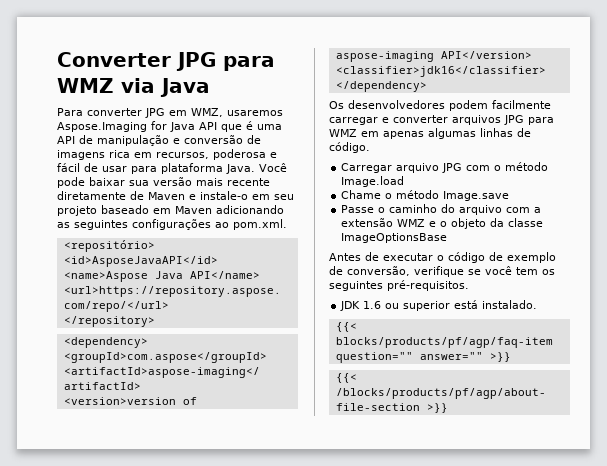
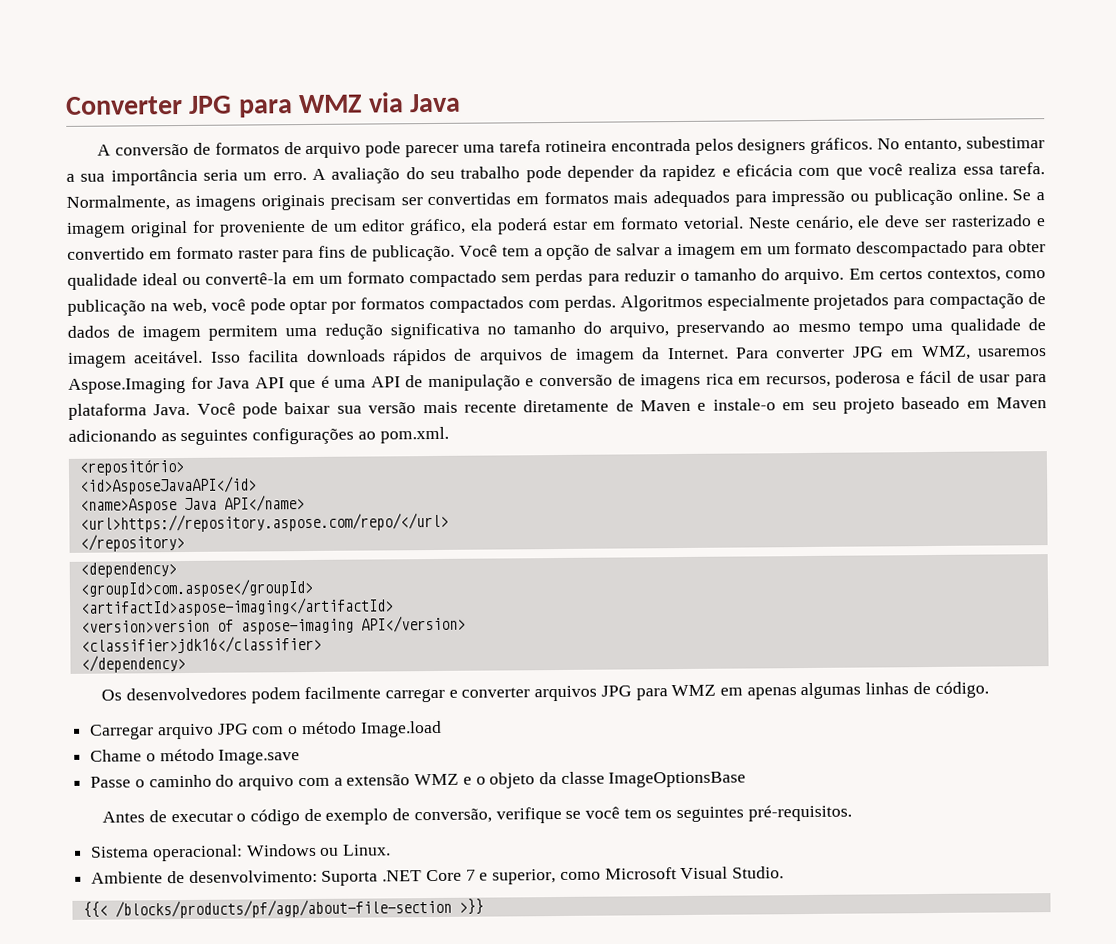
+ A conversão de formatos de arquivo pode parecer uma tarefa rotineira encontrada pelos designers gráficos. No entanto, subestimar a sua importância seria um erro. A avaliação do seu trabalho pode depender da rapidez e eficácia com que você realiza essa tarefa. Normalmente, as imagens originais precisam ser convertidas em formatos mais adequados para impressão ou publicação online. Se a imagem original for proveniente de um editor gráfico, ela poderá estar em formato vetorial. Neste cenário, ele deve ser rasterizado e convertido em formato raster para fins de publicação. Você tem a opção de salvar a imagem em um formato descompactado para obter qualidade ideal ou convertê-la em um formato compactado sem perdas para reduzir o tamanho do arquivo. Em certos contextos, como publicação na web, você pode optar por formatos compactados com perdas. Algoritmos especialmente projetados para compactação de dados de imagem permitem uma redução significativa no tamanho do arquivo, preservando ao mesmo tempo uma qualidade de imagem aceitável. Isso facilita downloads rápidos de arquivos de imagem da Internet.
- JDK 1.6 ou superior está instalado.
- {{< blocks/products/pf/agp/faq-item question="" answer="" >}}
+ Sistema operacional: Windows ou Linux.
+ Ambiente de desenvolvimento: Suporta .NET Core 7 e superior, como Microsoft Visual Studio.

